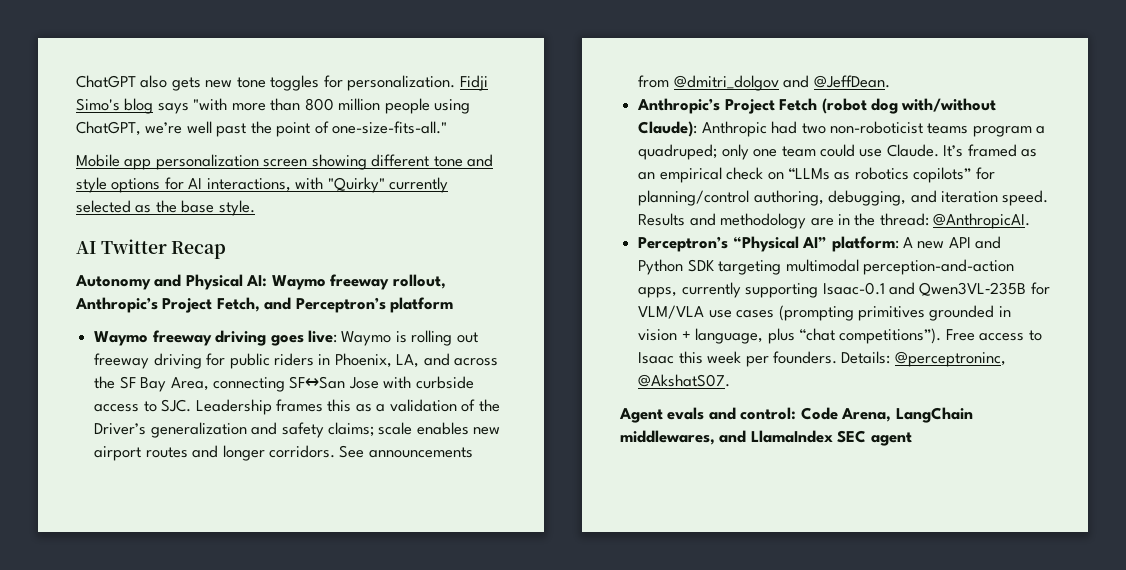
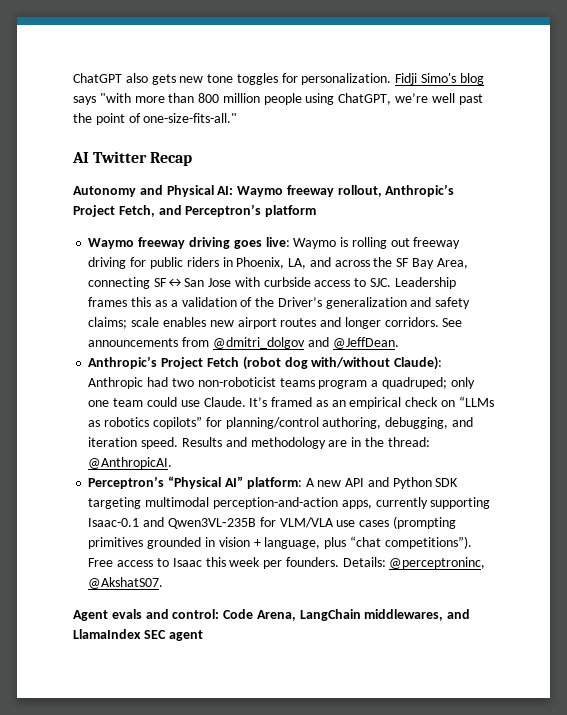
- Mobile app personalization screen showing different tone and style options for AI interactions, with "Quirky" currently selected as the base style.

